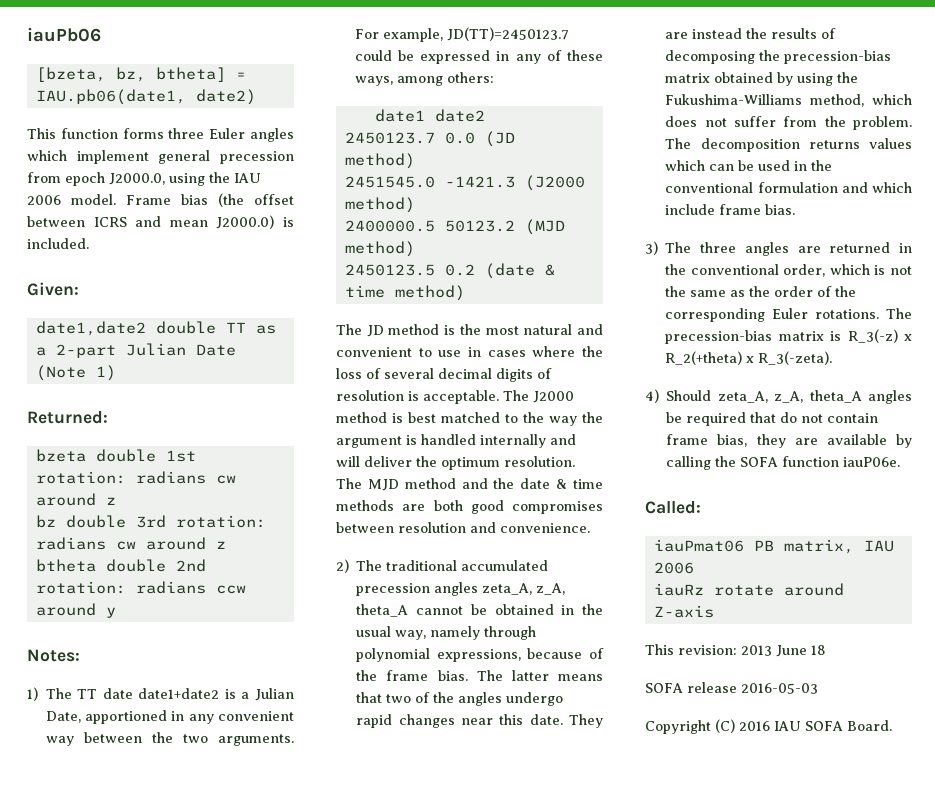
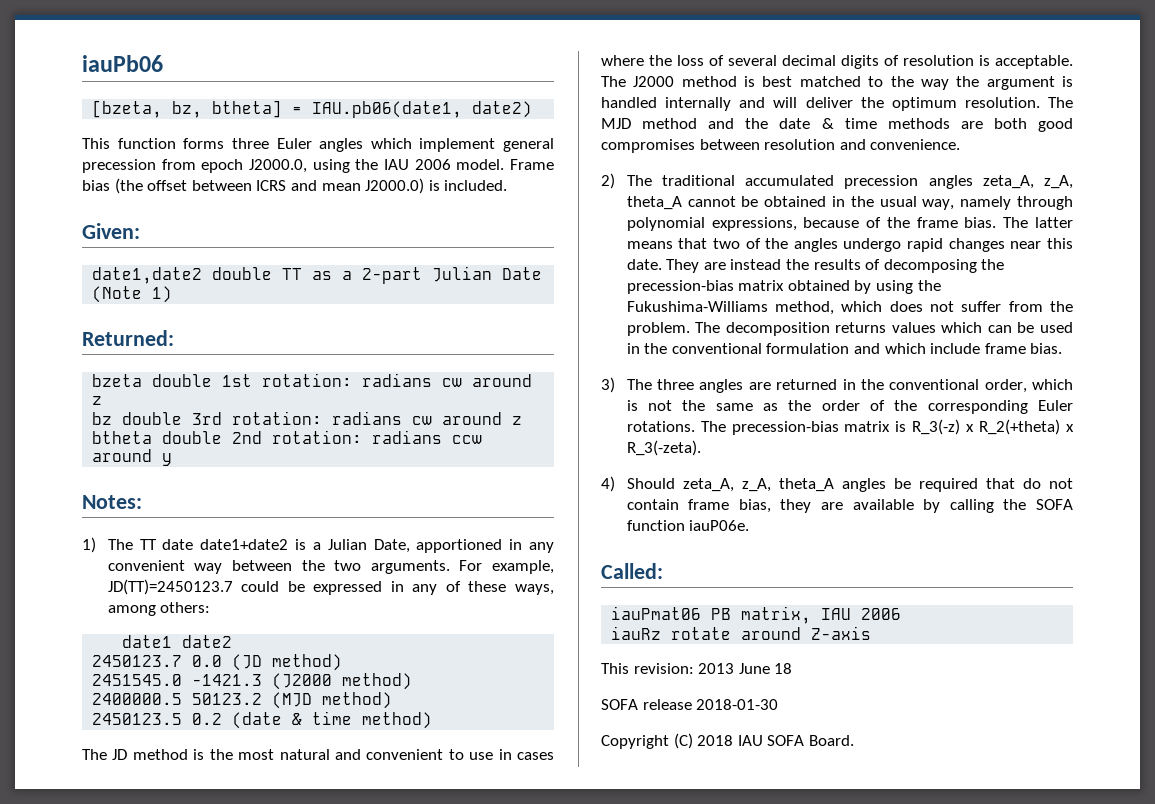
- SOFA release 2016-05-03
+ SOFA release 2018-01-30
- Copyright (C) 2016 IAU SOFA Board.
+ Copyright (C) 2018 IAU SOFA Board.

